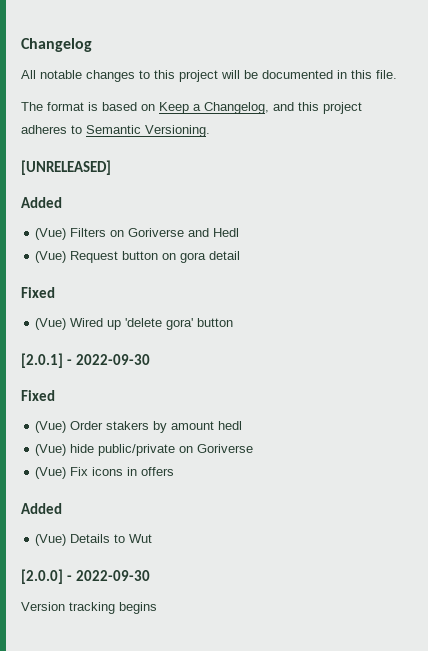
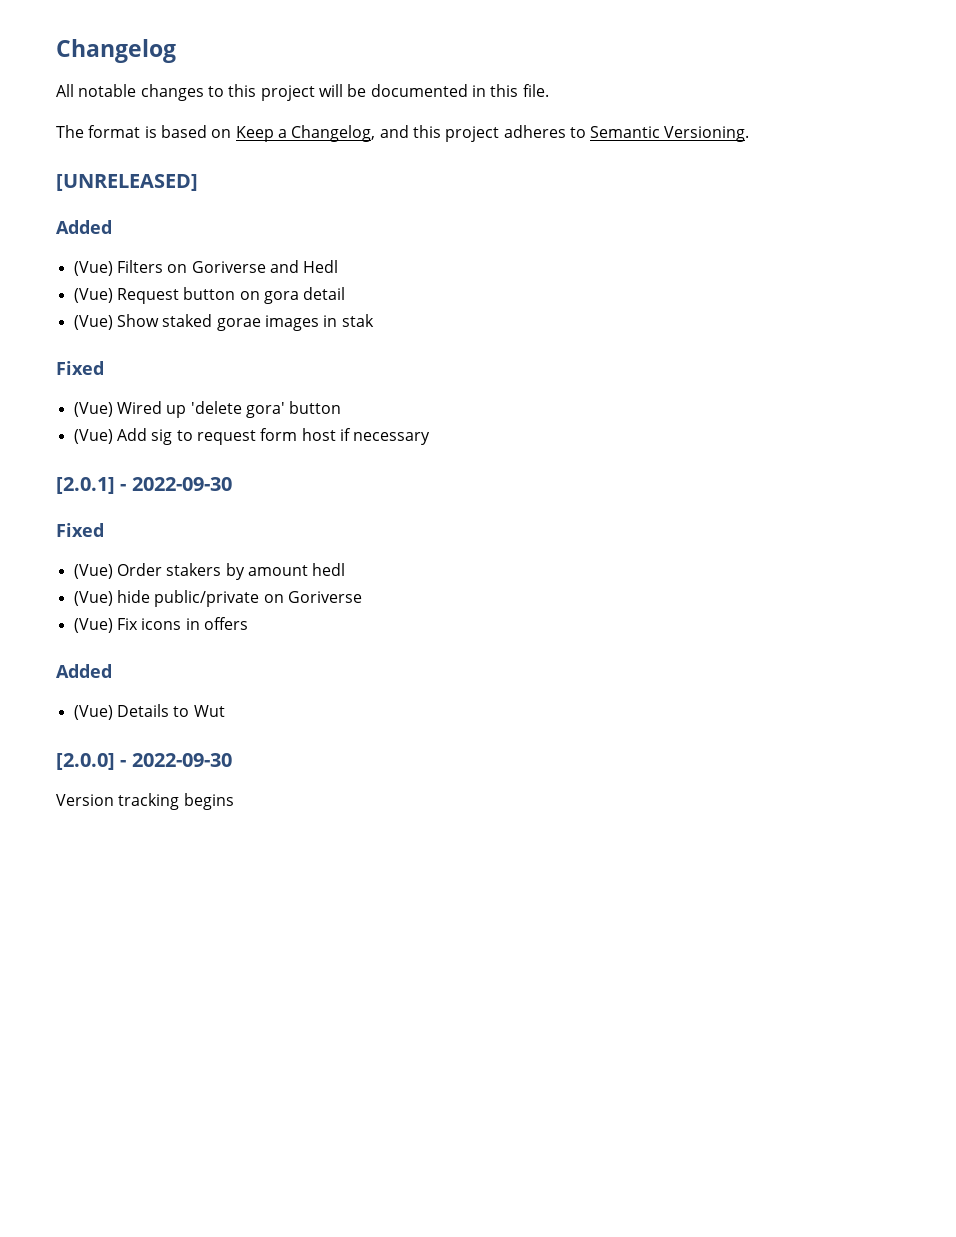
+ (Vue) Show staked gorae images in stak
+ (Vue) Add sig to request form host if necessary

